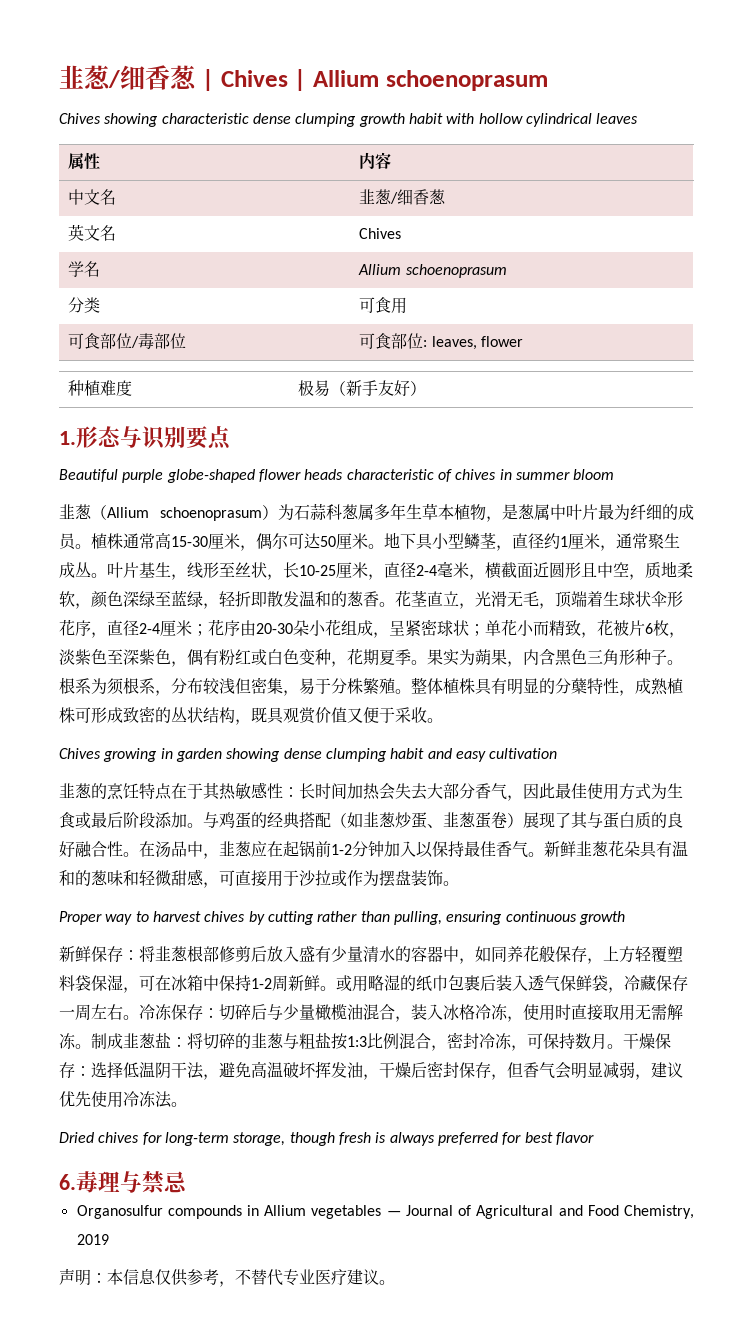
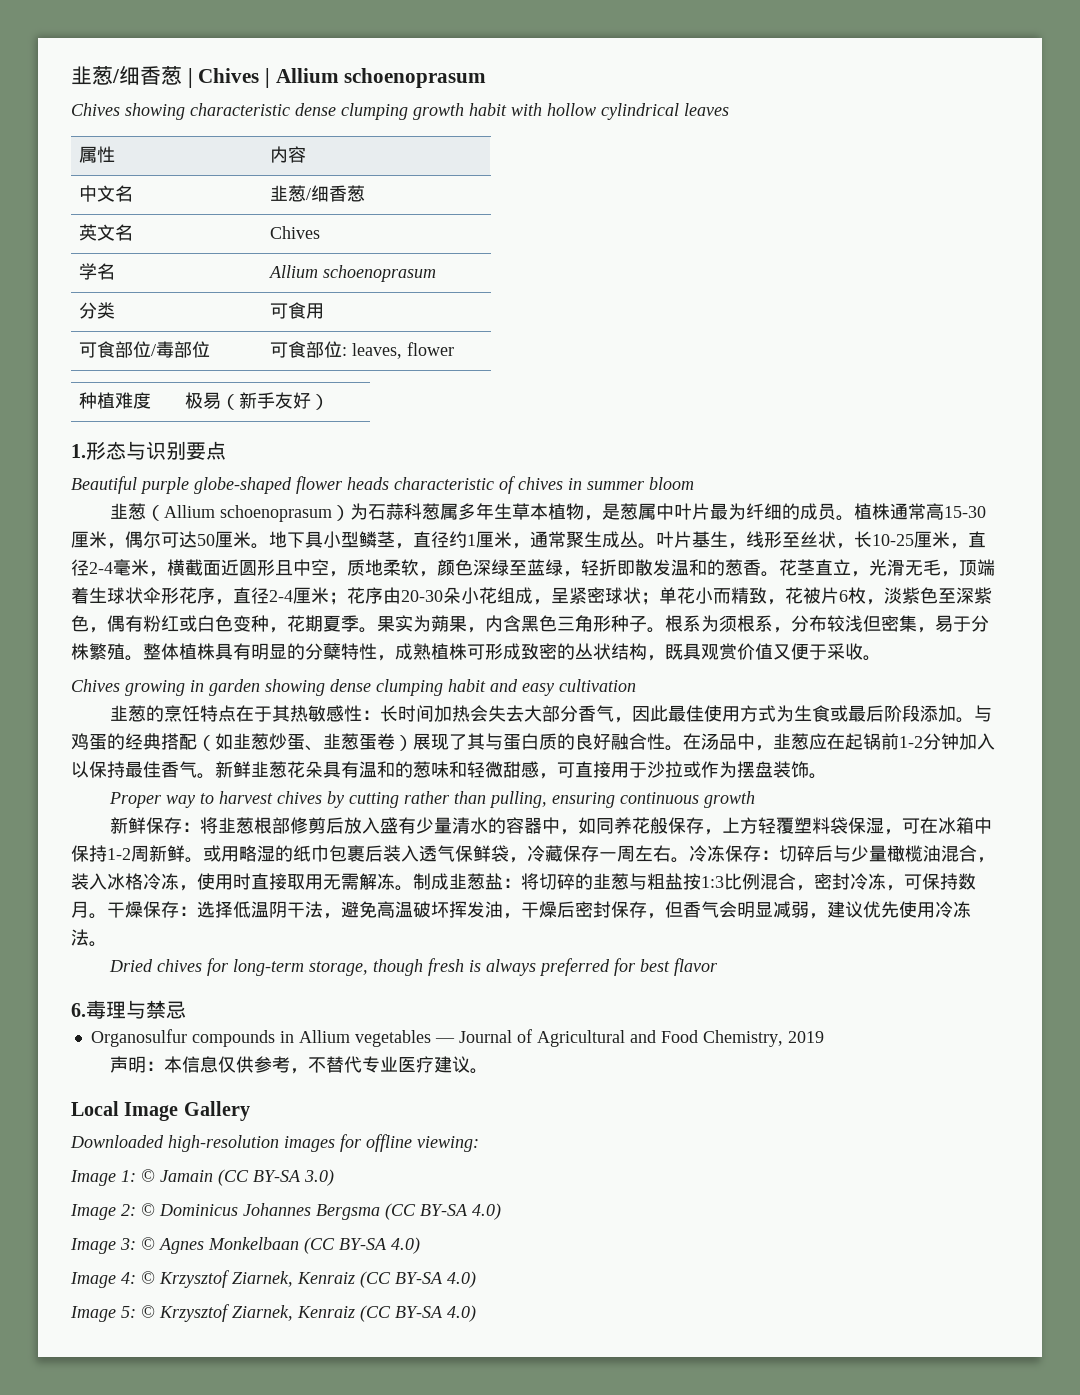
+ Local Image Gallery
+ Downloaded high-resolution images for offline viewing:
+ Image 1: © Jamain (CC BY-SA 3.0)
+ Image 2: © Dominicus Johannes Bergsma (CC BY-SA 4.0)
+ Image 3: © Agnes Monkelbaan (CC BY-SA 4.0)
+ Image 4: © Krzysztof Ziarnek, Kenraiz (CC BY-SA 4.0)
+ Image 5: © Krzysztof Ziarnek, Kenraiz (CC BY-SA 4.0)

